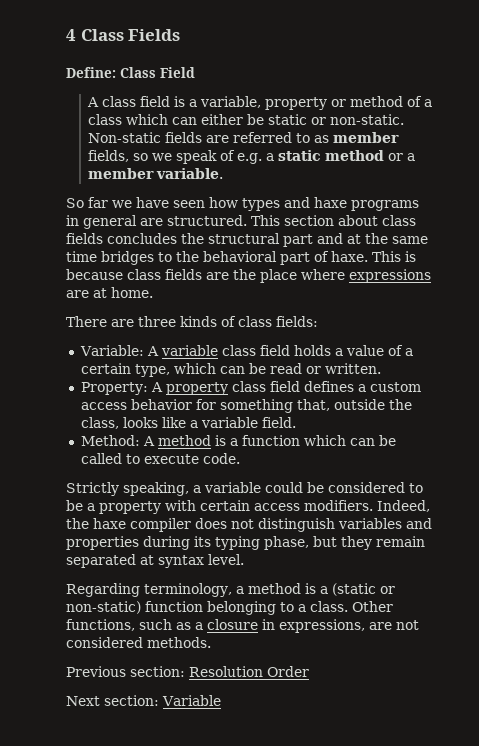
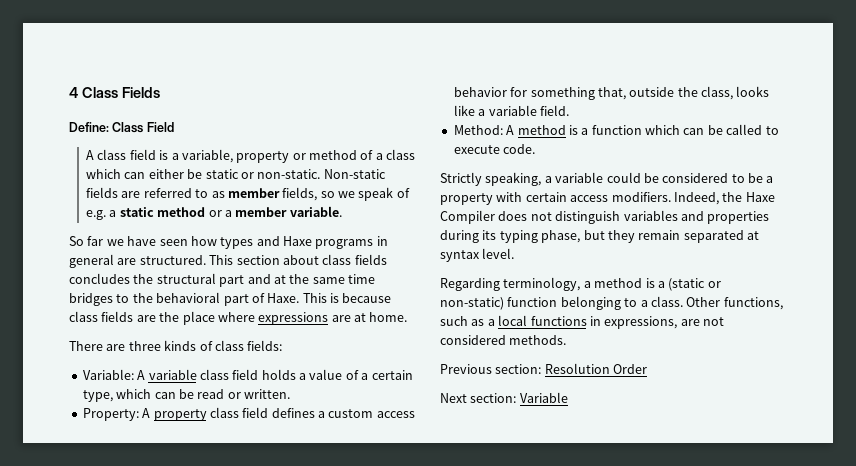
- So far we have seen how types and haxe programs in general are structured.
+ So far we have seen how types and Haxe programs in general are structured.
- This section about class fields concludes the structural part and at the same time bridges to the behavioral part of haxe.
+ This section about class fields concludes the structural part and at the same time bridges to the behavioral part of Haxe.
- Indeed, the haxe compiler does not distinguish variables and properties during its typing phase, but they remain separated at syntax level.
+ Indeed, the Haxe Compiler does not distinguish variables and properties during its typing phase, but they remain separated at syntax level.
- Other functions, such as a closure in expressions, are not considered methods.
+ Other functions, such as a local functions in expressions, are not considered methods.

